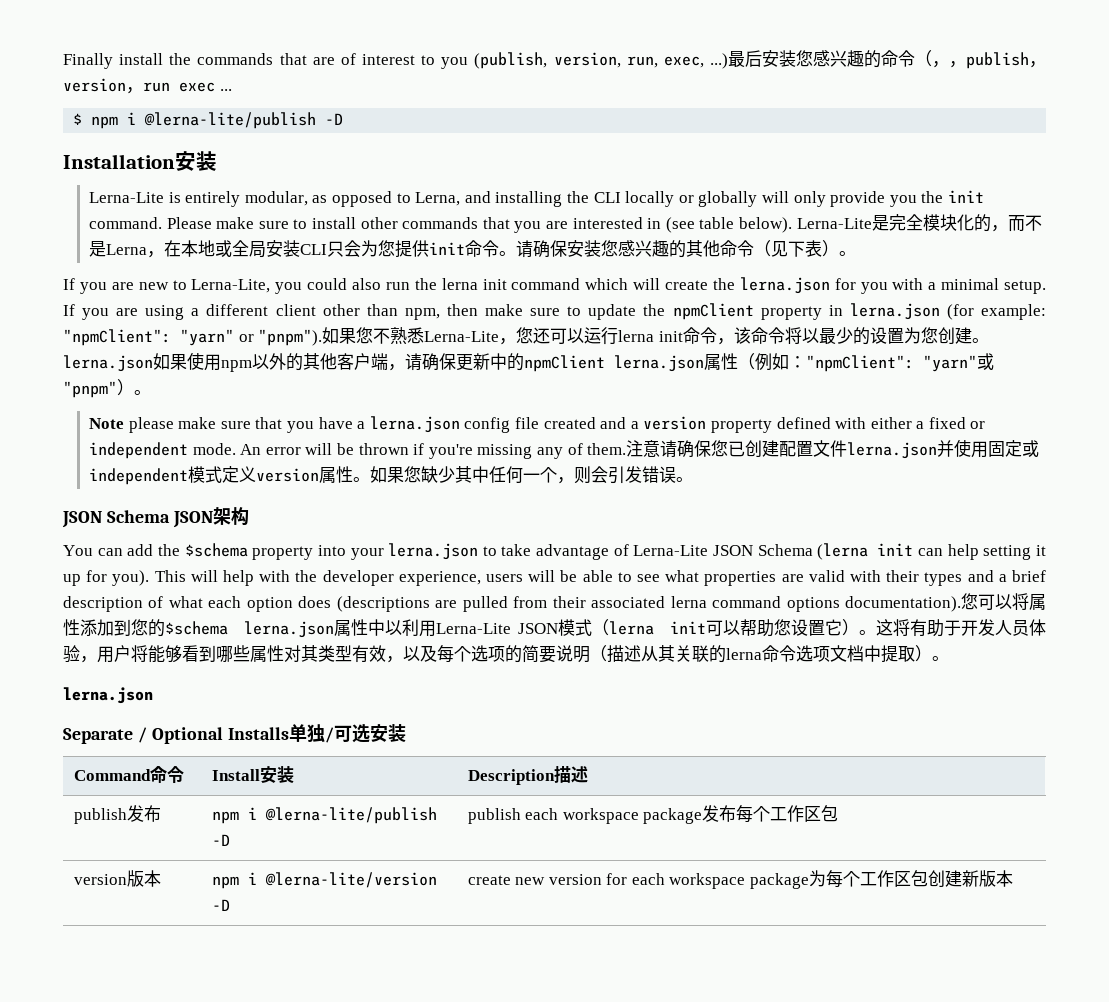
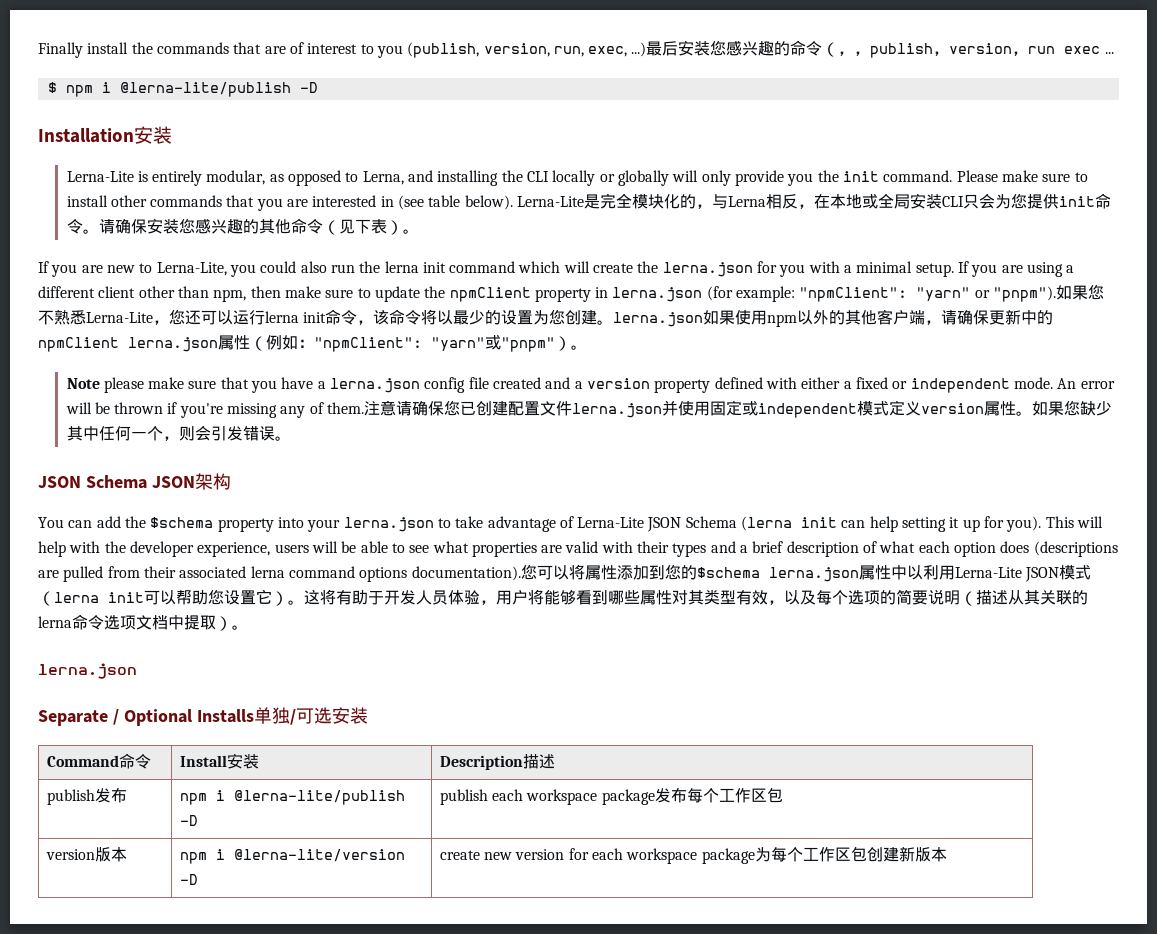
- Lerna-Lite是完全模块化的，而不是Lerna，在本地或全局安装CLI只会为您提供init命令。
+ Lerna-Lite是完全模块化的，与Lerna相反，在本地或全局安装CLI只会为您提供init命令。

